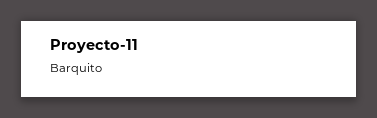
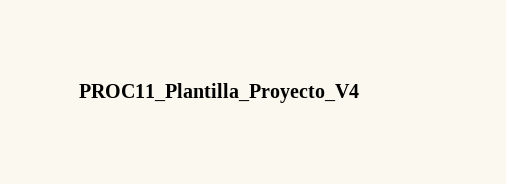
- Proyecto-11
- Barquito
+ PROC11_Plantilla_Proyecto_V4

